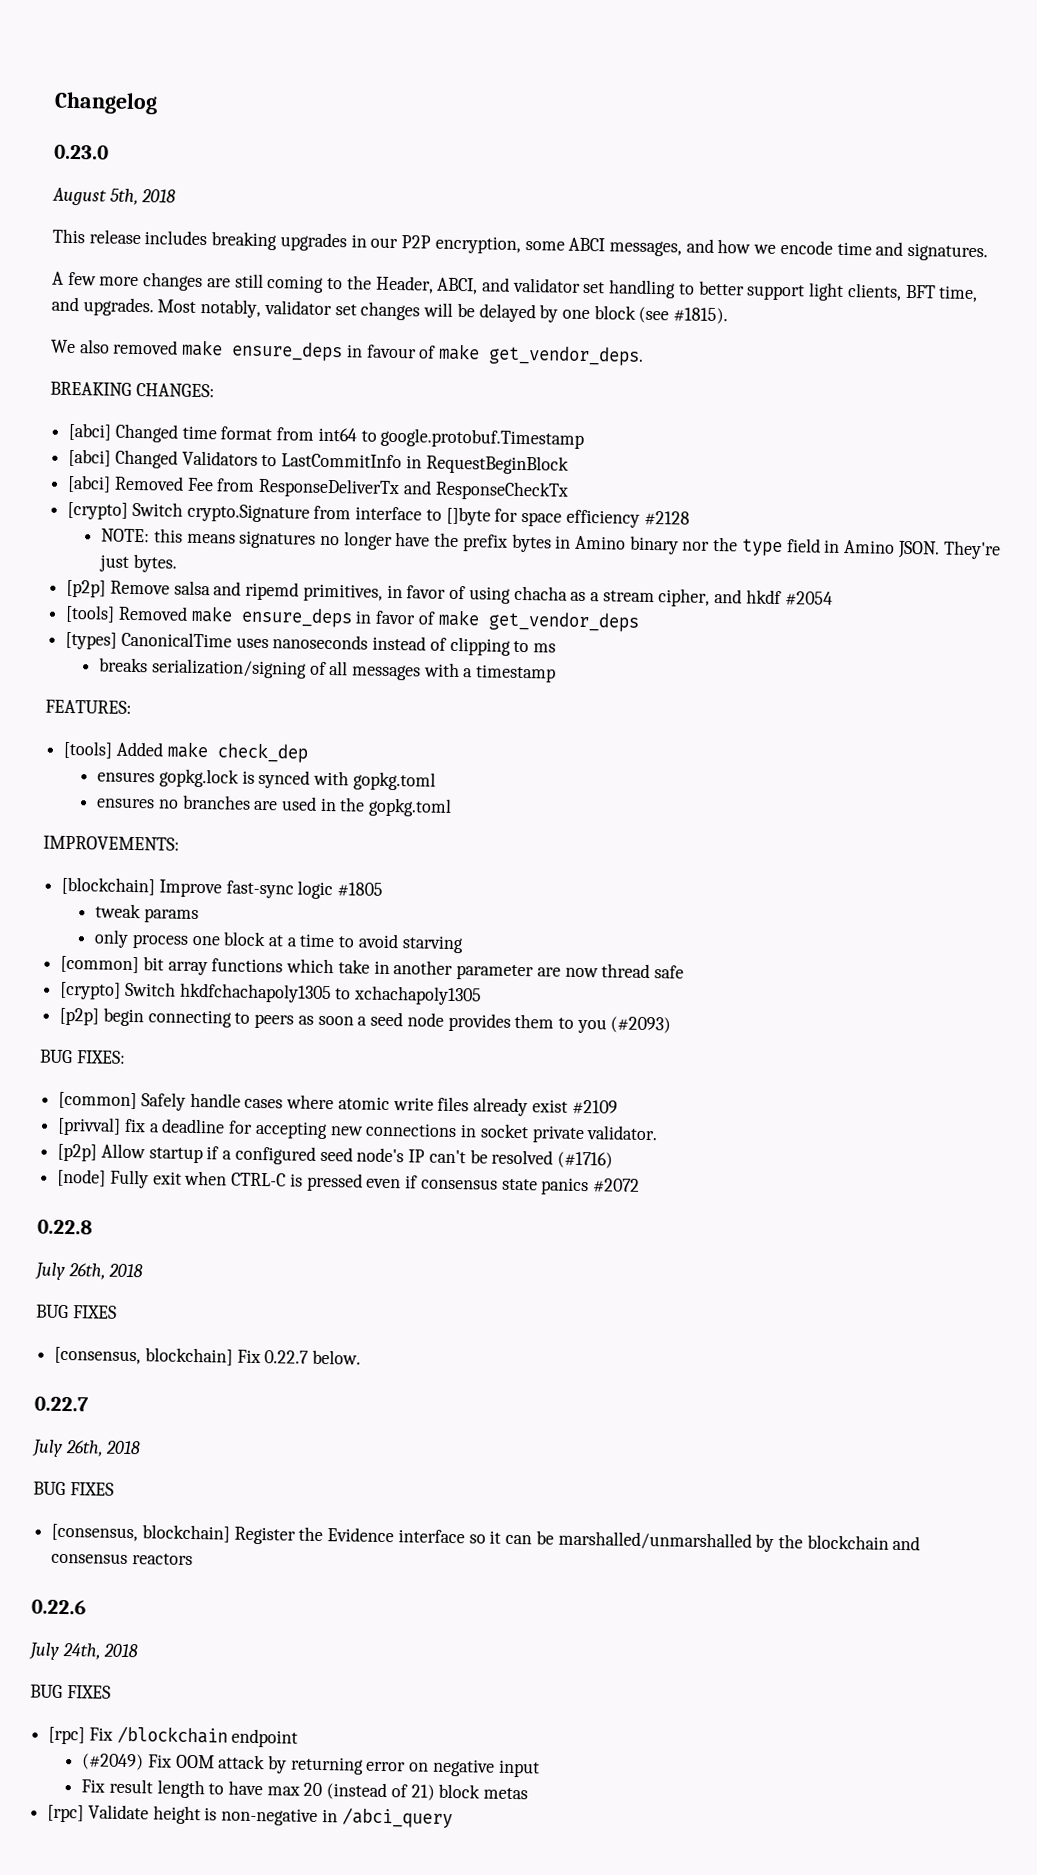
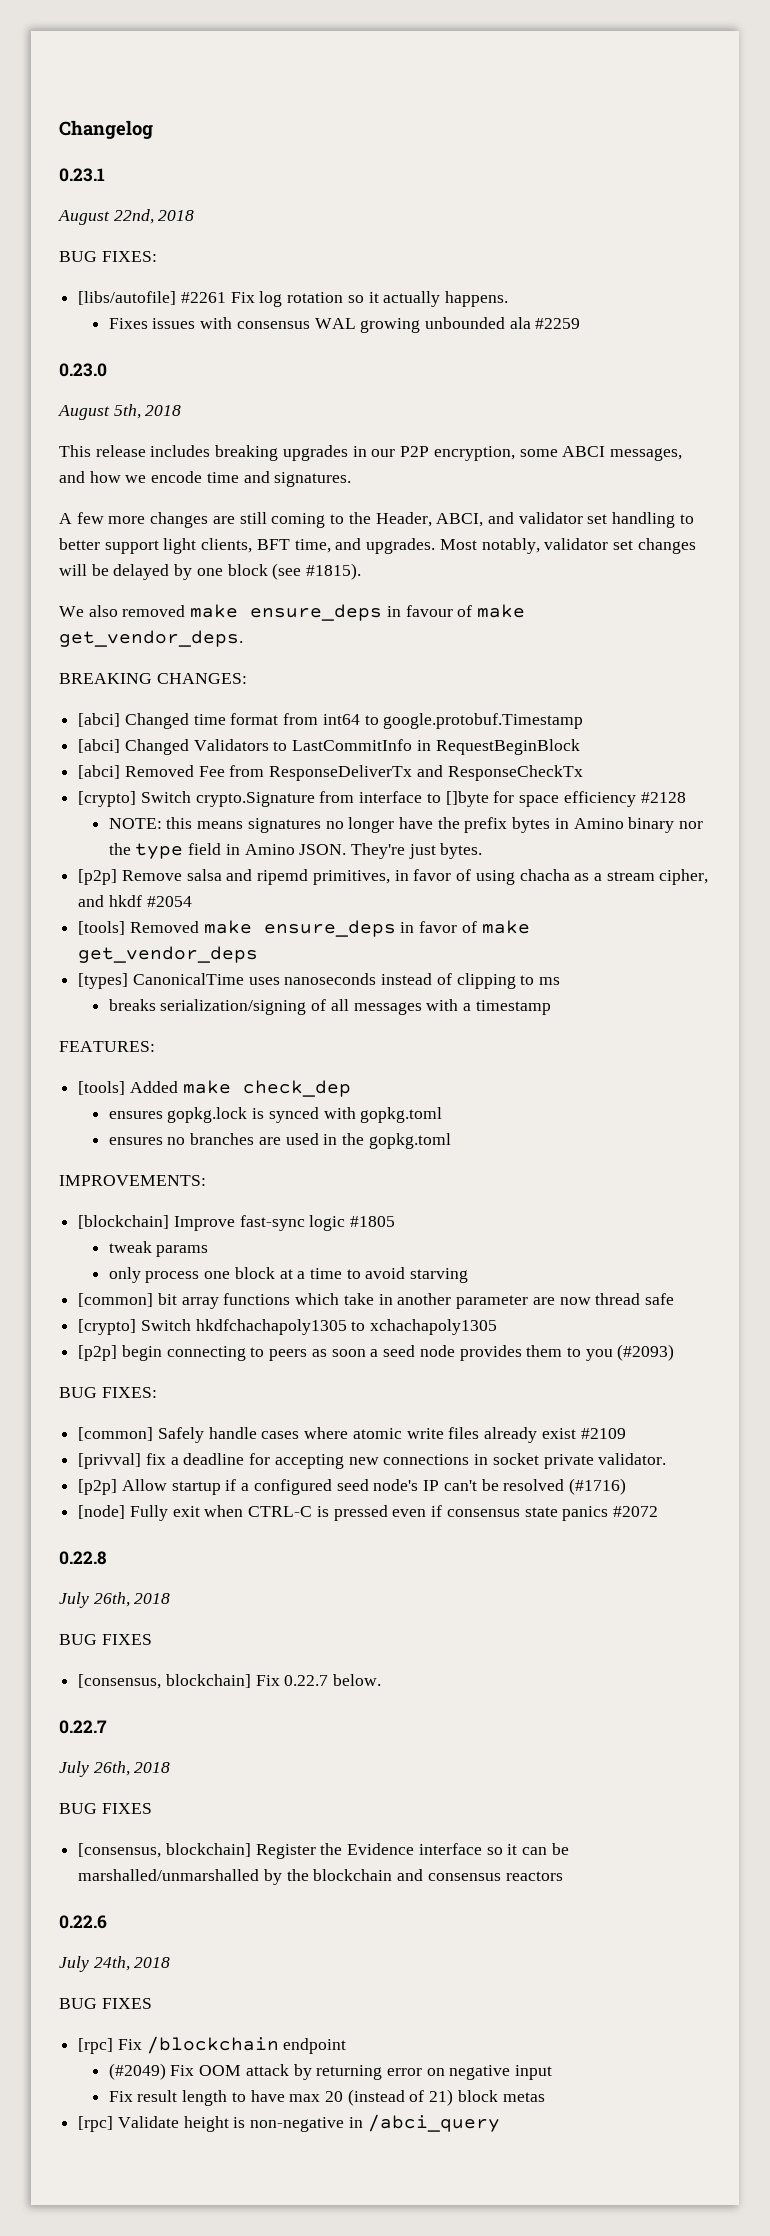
+ 0.23.1
+ August 22nd, 2018
+ BUG FIXES:
+ [libs/autofile] #2261 Fix log rotation so it actually happens.
+ Fixes issues with consensus WAL growing unbounded ala #2259

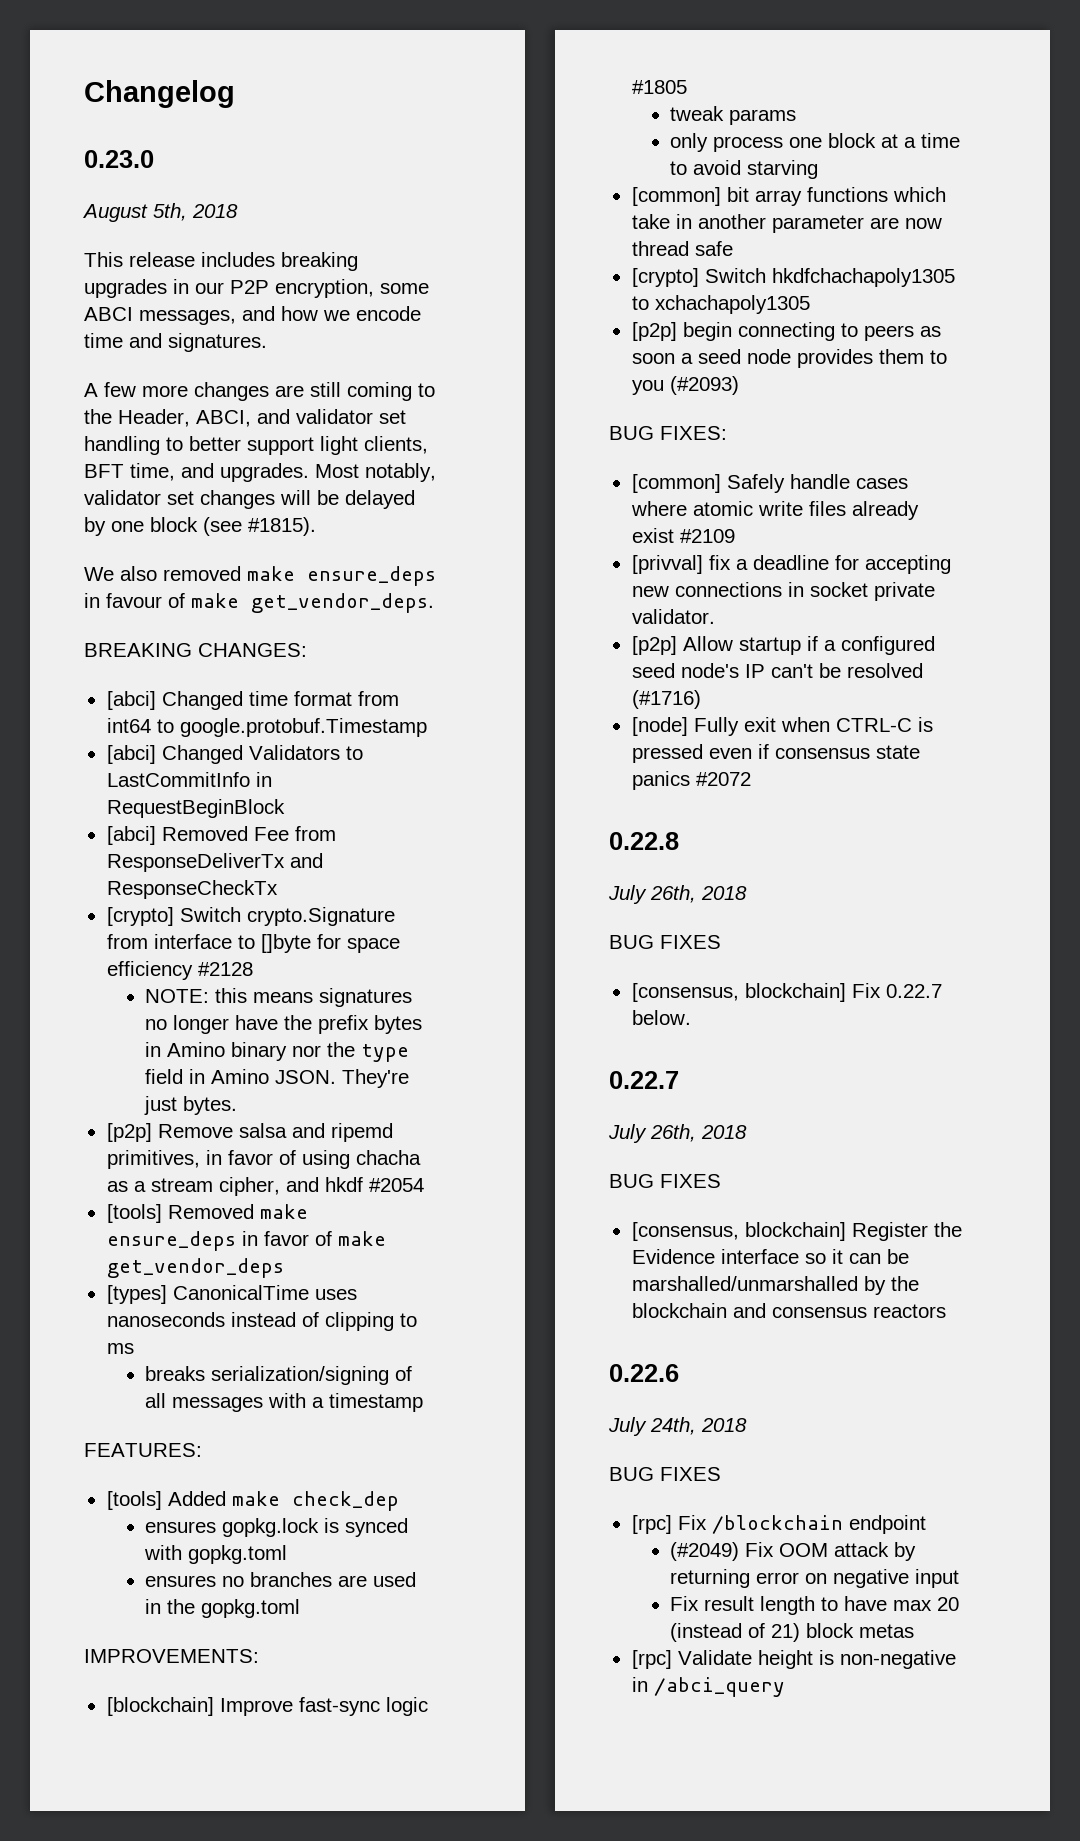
- 0.23.1
- August 22nd, 2018
- BUG FIXES:
- [libs/autofile] #2261 Fix log rotation so it actually happens.
- Fixes issues with consensus WAL growing unbounded ala #2259

